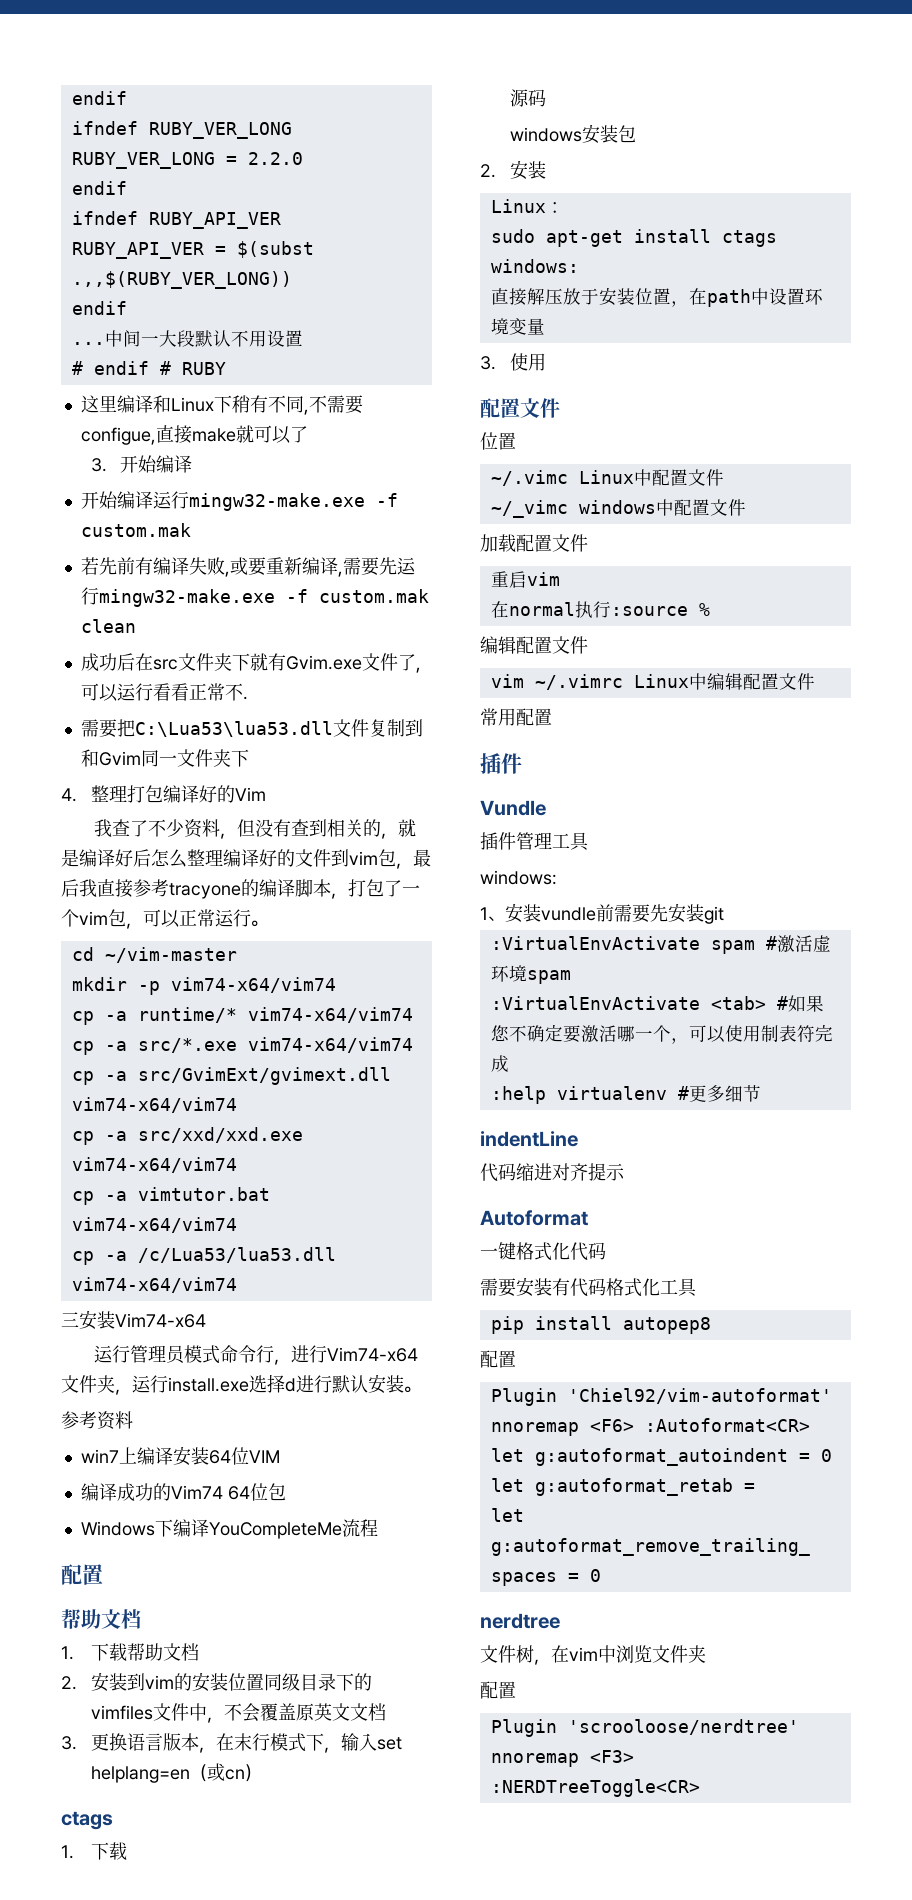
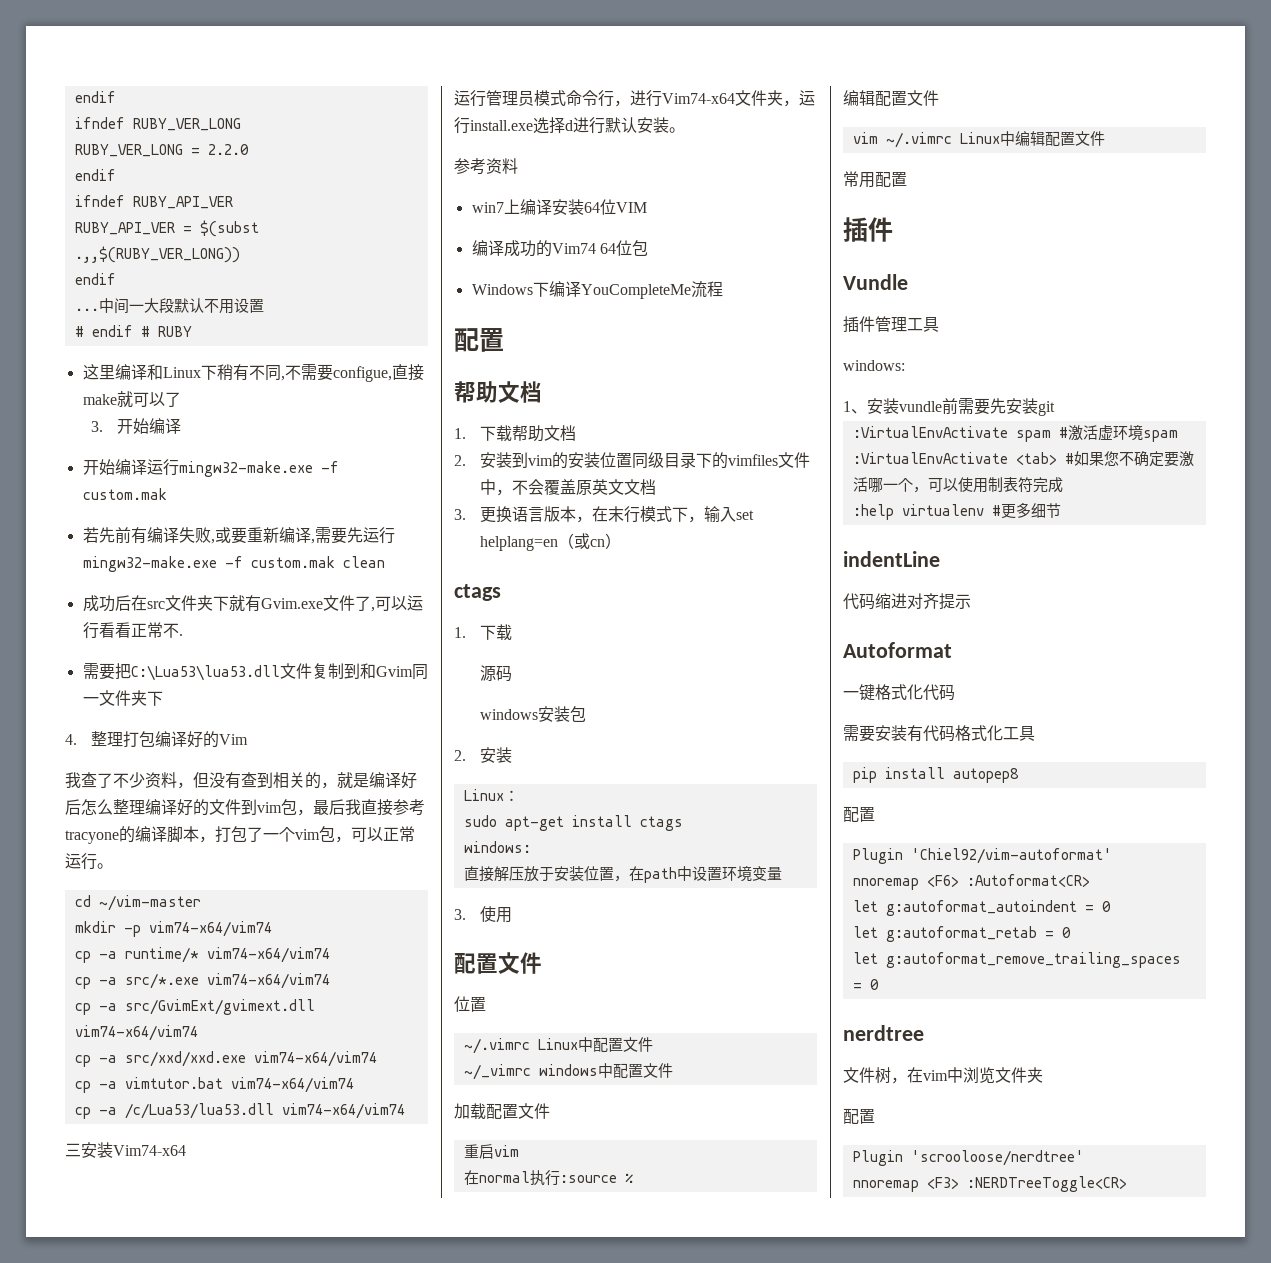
- ~/.vimc Linux中配置文件
+ ~/.vimrc Linux中配置文件
- ~/_vimc windows中配置文件
+ ~/_vimrc windows中配置文件
- let g:autoformat_retab =
+ let g:autoformat_retab = 0

